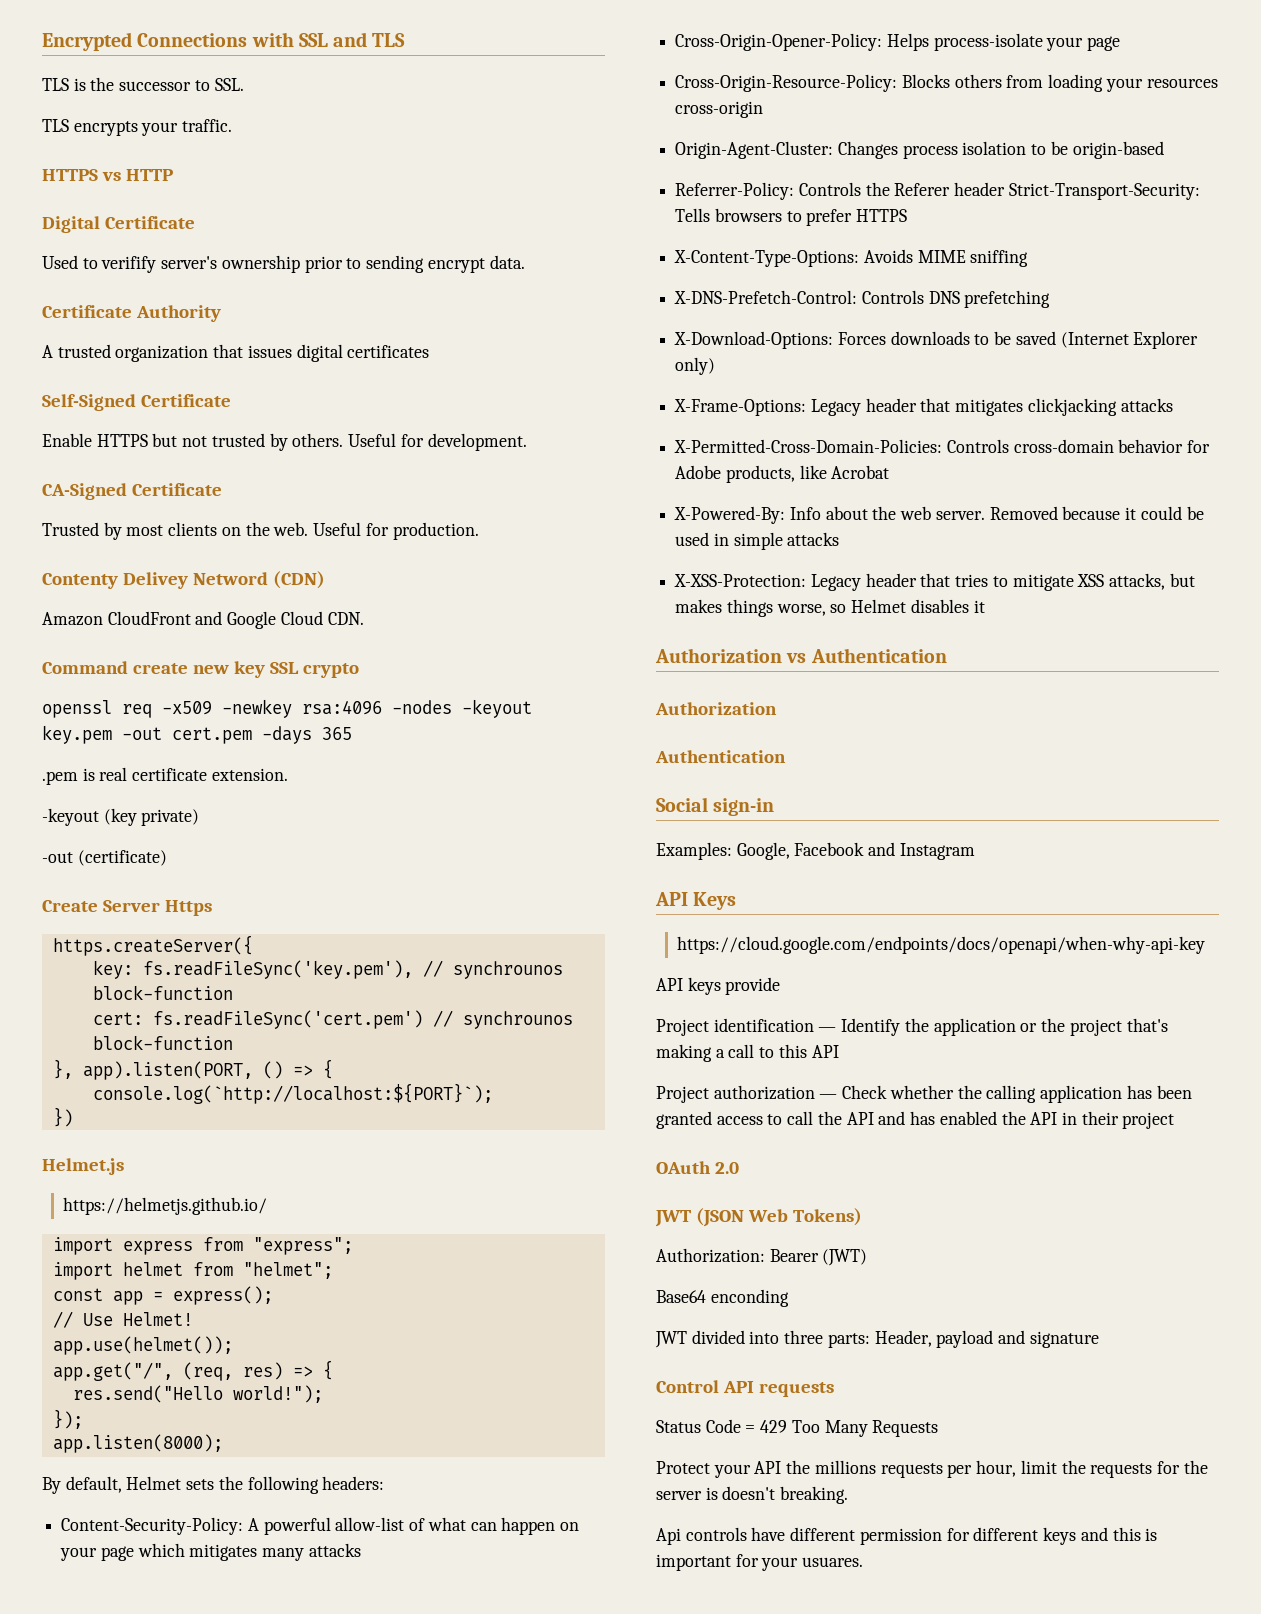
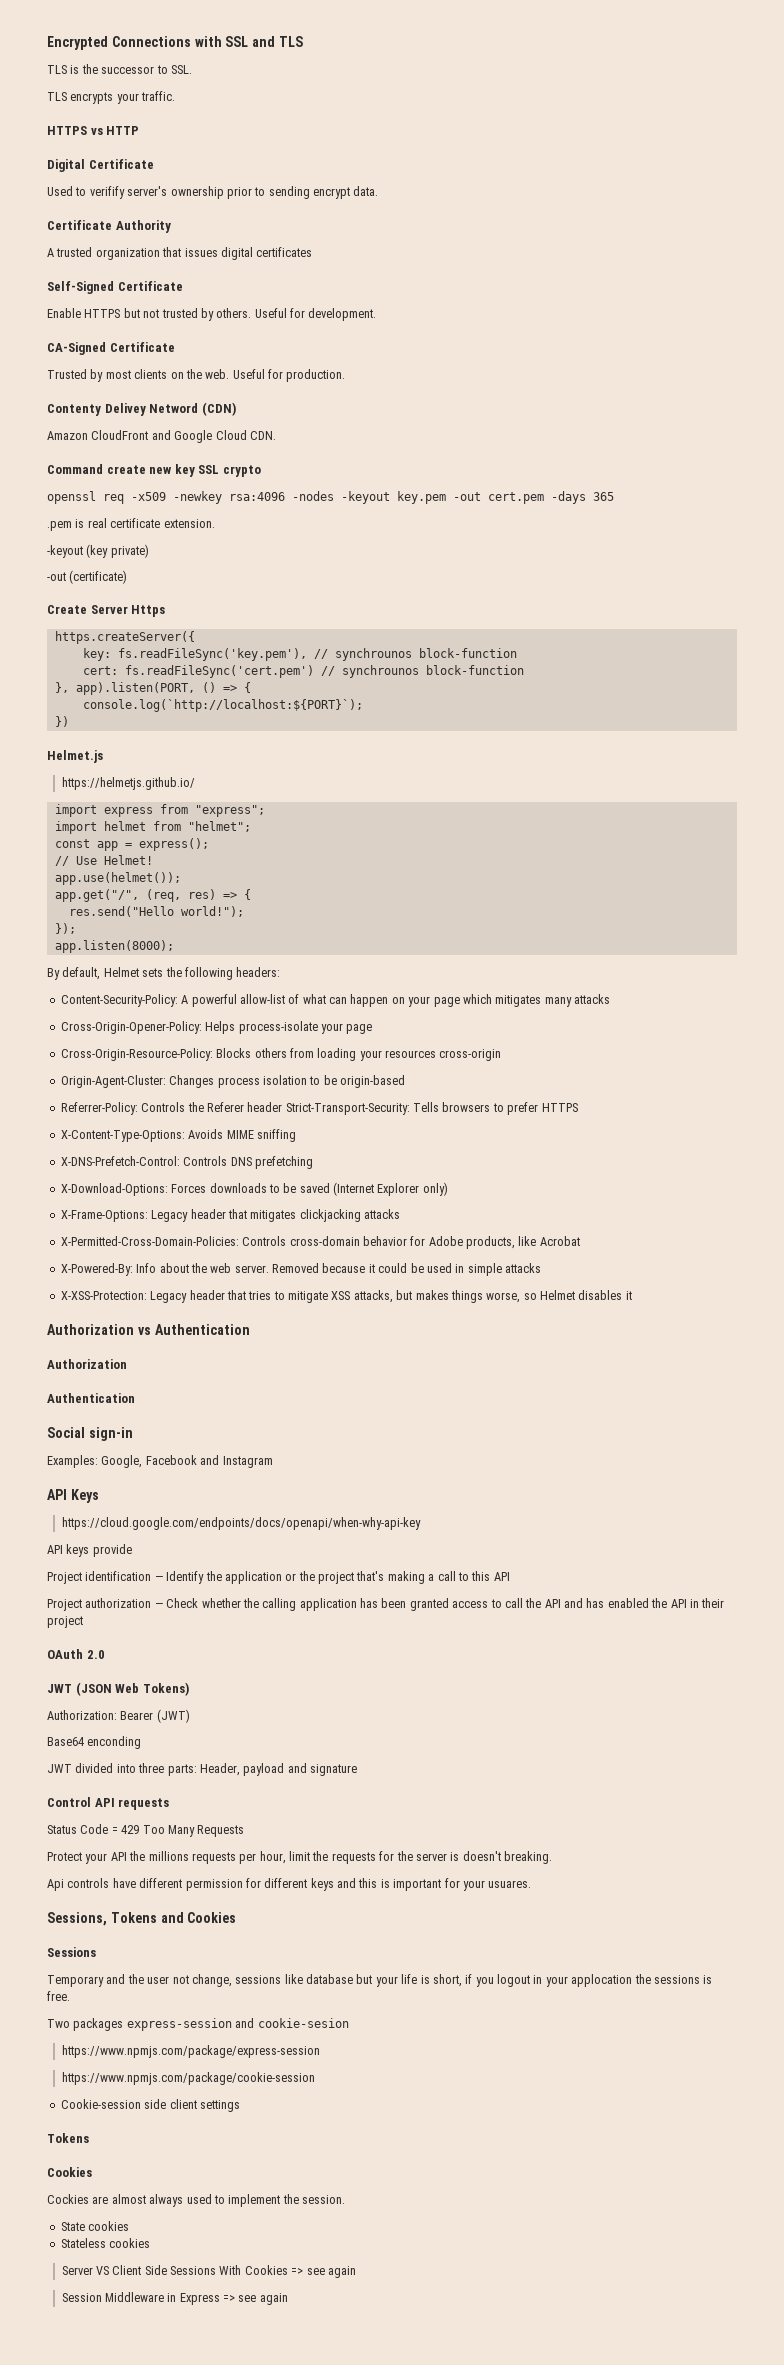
+ Sessions, Tokens and Cookies
+ Sessions
+ Temporary and the user not change, sessions like database but your life is short, if you logout in your applocation the sessions is free.
+ Two packages express-session and cookie-sesion
+ https://www.npmjs.com/package/express-session
+ https://www.npmjs.com/package/cookie-session
+ Cookie-session side client settings
+ Tokens
+ Cookies
+ Cockies are almost always used to implement the session.
+ State cookies
+ Stateless cookies
+ Server VS Client Side Sessions With Cookies => see again
+ Session Middleware in Express => see again

